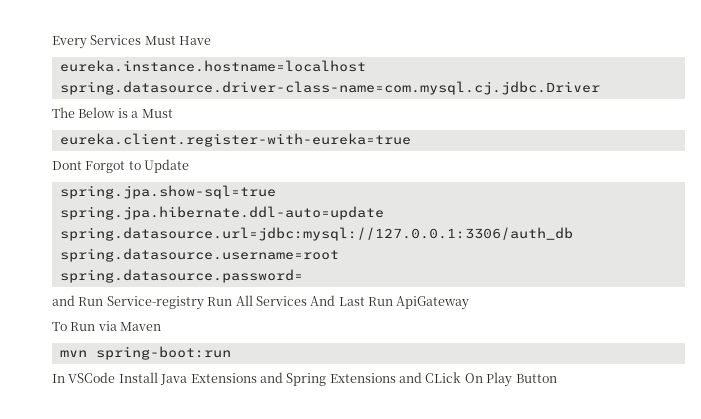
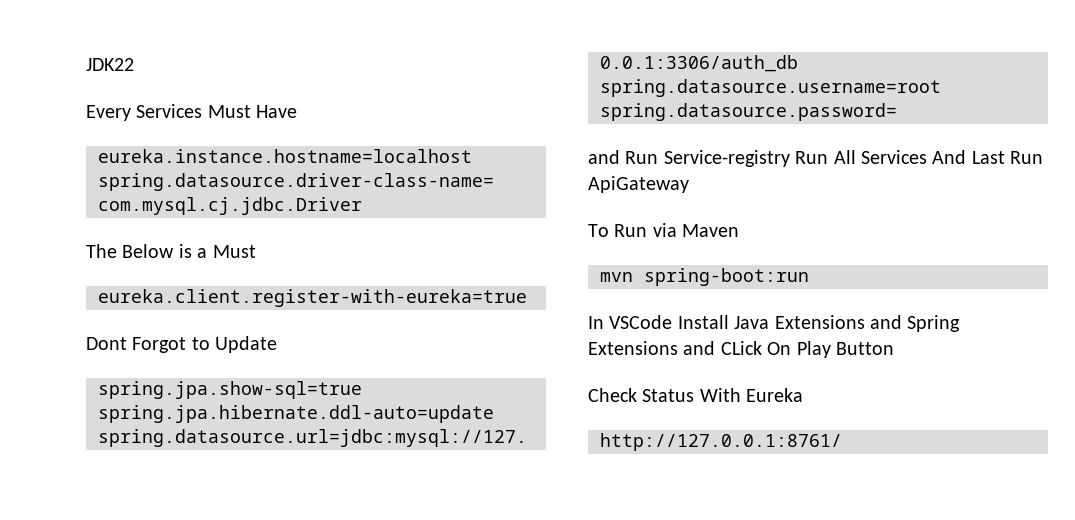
+ JDK22
+ Check Status With Eureka
+ http://127.0.0.1:8761/

